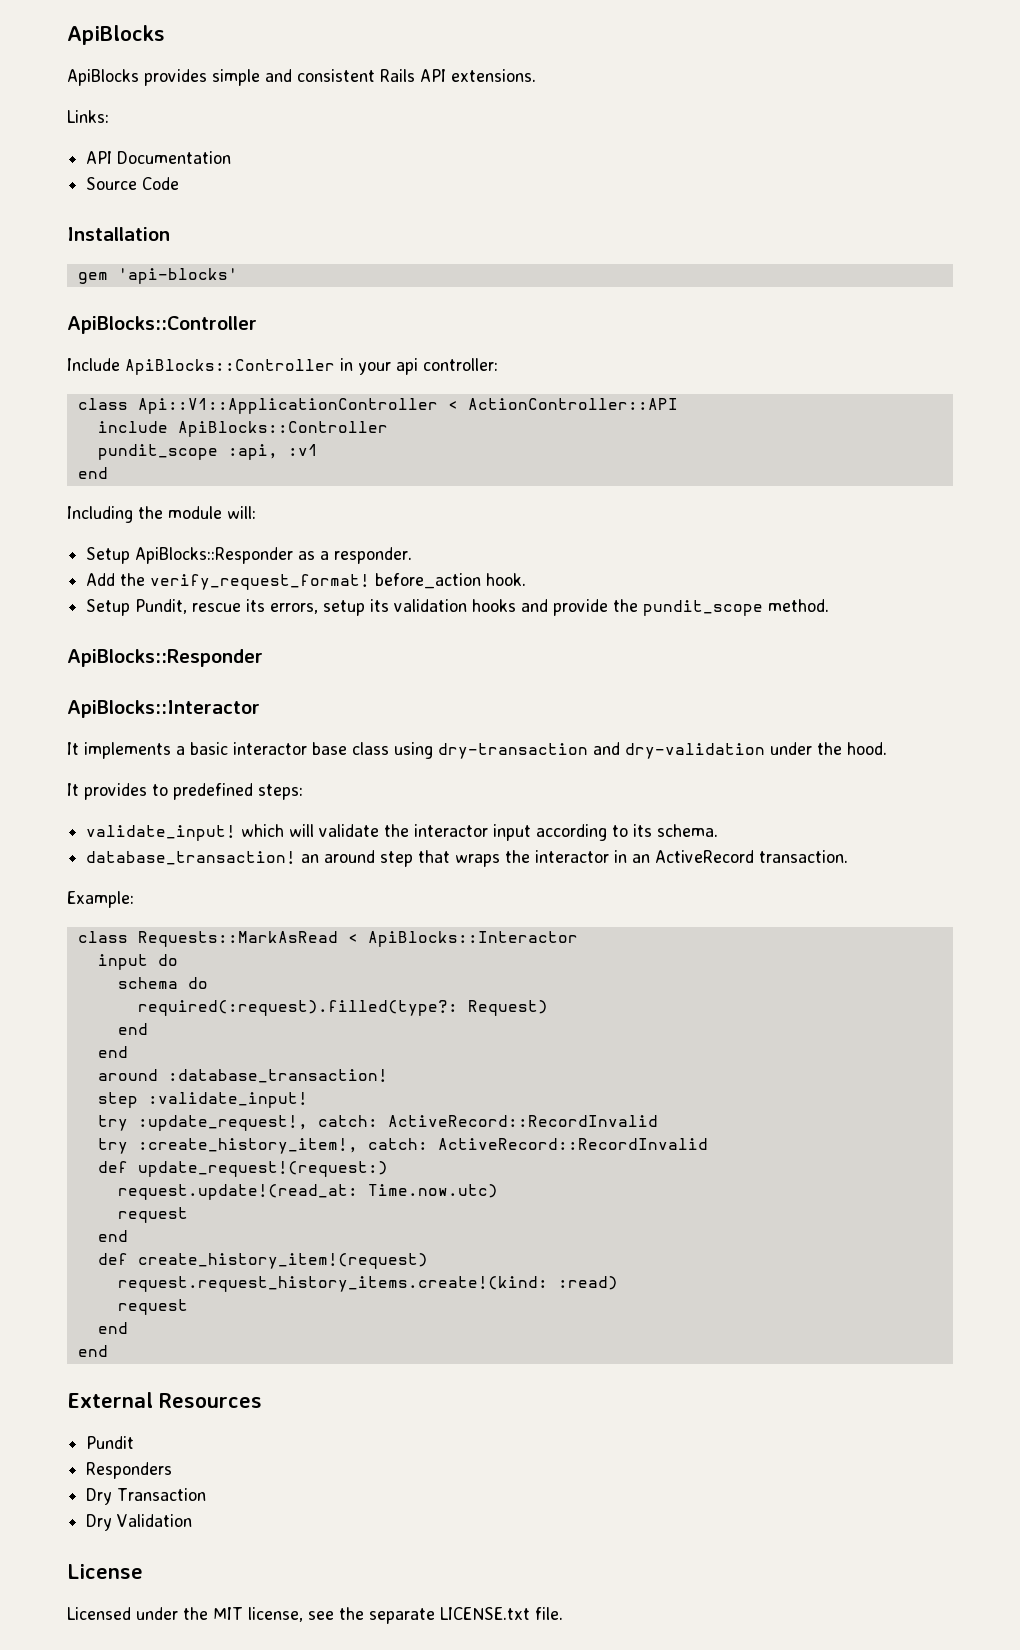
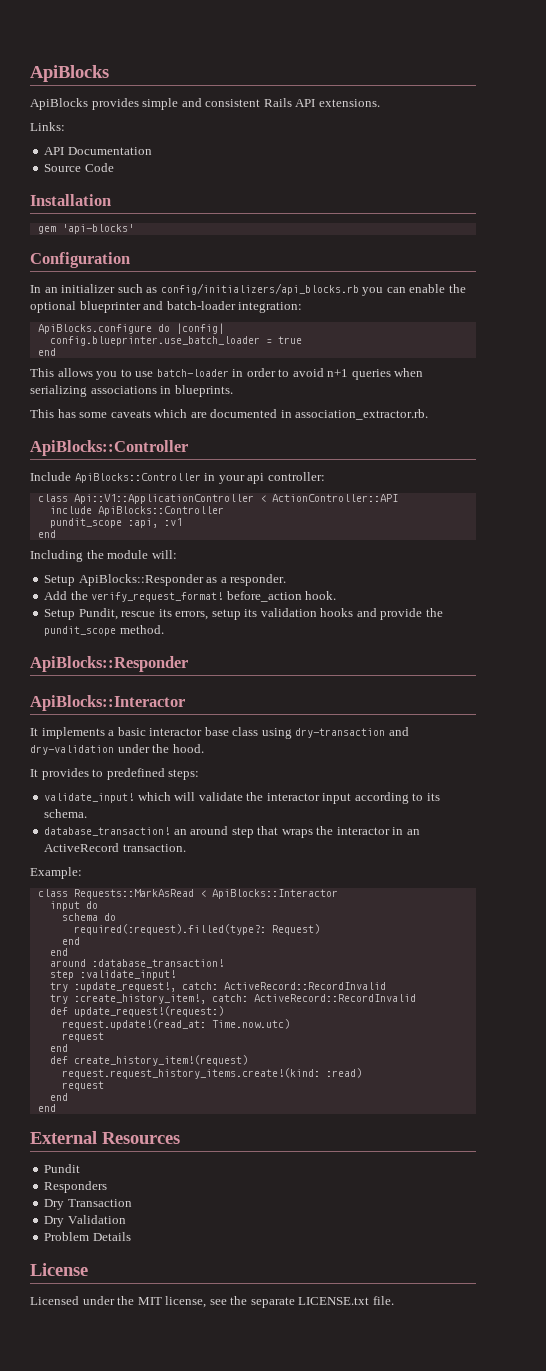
+ Configuration
+ In an initializer such as config/initializers/api_blocks.rb you can enable the optional blueprinter and batch-loader integration:
+ ApiBlocks.configure do |config|
+ config.blueprinter.use_batch_loader = true
+ end
+ This allows you to use batch-loader in order to avoid n+1 queries when serializing associations in blueprints.
+ This has some caveats which are documented in association_extractor.rb.
+ Problem Details

